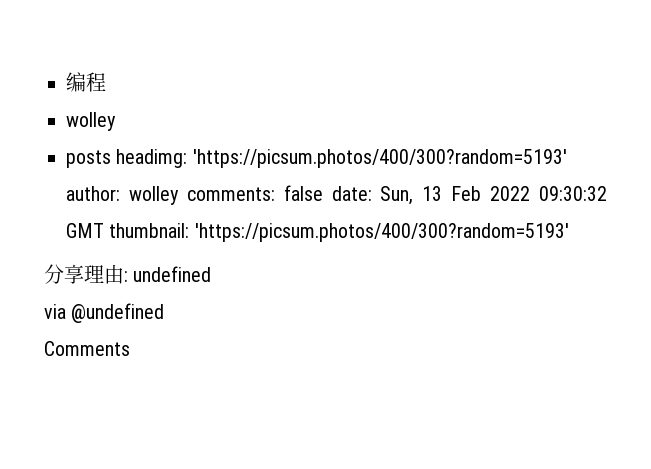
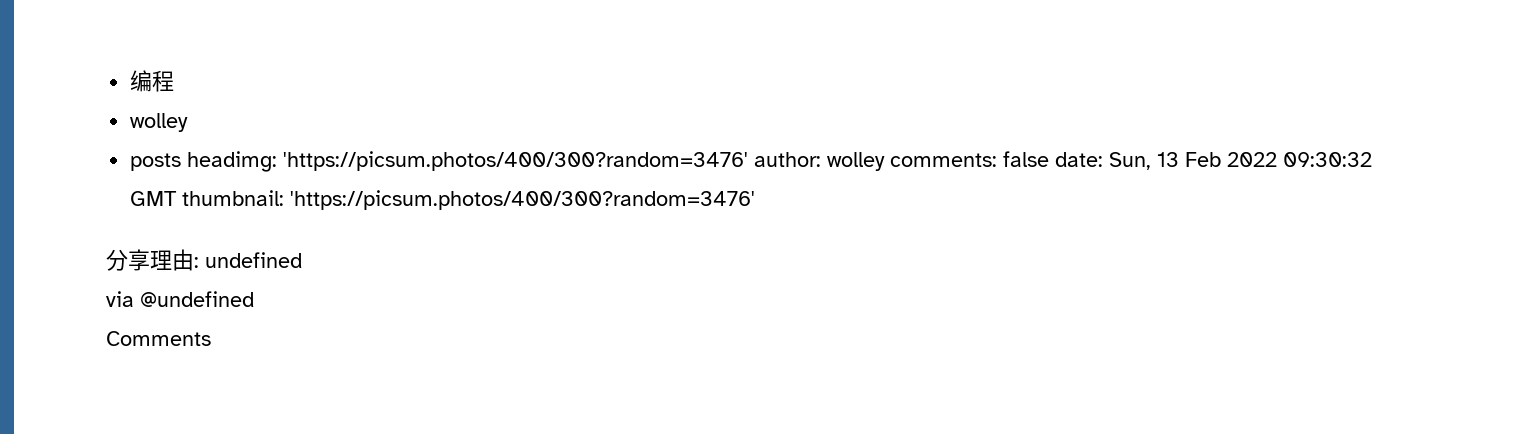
- posts headimg: 'https://picsum.photos/400/300?random=5193' author: wolley comments: false date: Sun, 13 Feb 2022 09:30:32 GMT thumbnail: 'https://picsum.photos/400/300?random=5193'
+ posts headimg: 'https://picsum.photos/400/300?random=3476' author: wolley comments: false date: Sun, 13 Feb 2022 09:30:32 GMT thumbnail: 'https://picsum.photos/400/300?random=3476'

